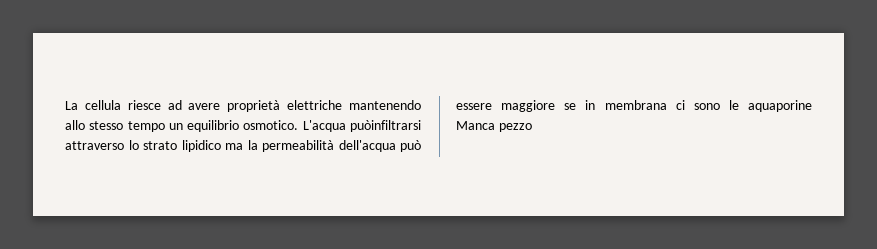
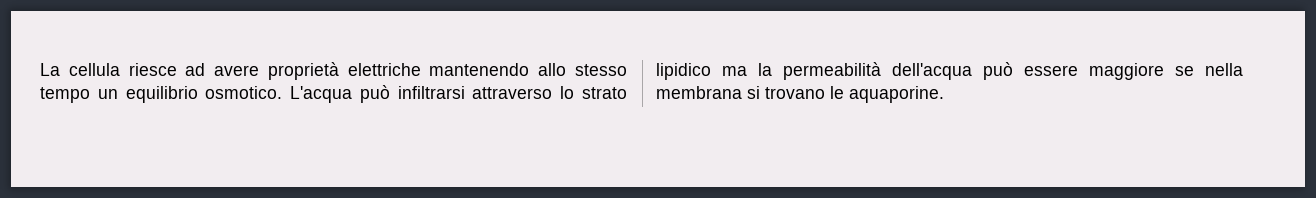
- L'acqua puòinfiltrarsi attraverso lo strato lipidico ma la permeabilità dell'acqua può essere maggiore se in membrana ci sono le aquaporine Manca pezzo
+ L'acqua può infiltrarsi attraverso lo strato lipidico ma la permeabilità dell'acqua può essere maggiore se nella membrana si trovano le aquaporine.

